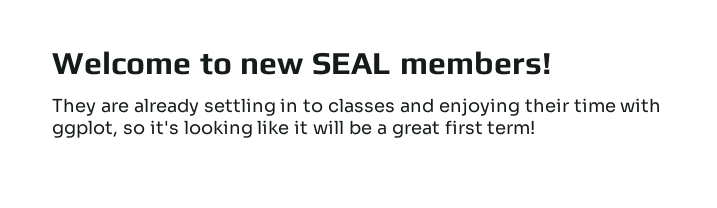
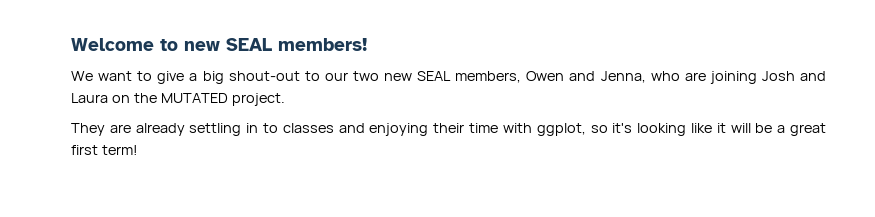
+ We want to give a big shout-out to our two new SEAL members, Owen and Jenna, who are joining Josh and Laura on the MUTATED project.

